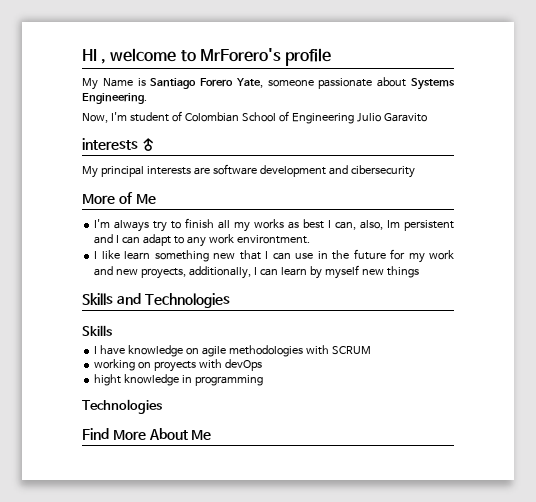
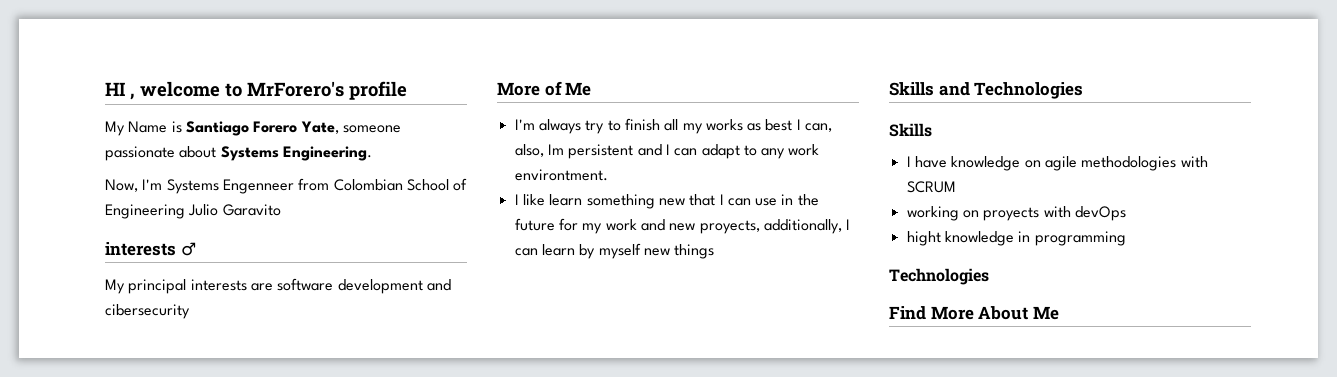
- Now, I'm student of Colombian School of Engineering Julio Garavito
+ Now, I'm Systems Engenneer from Colombian School of Engineering Julio Garavito

